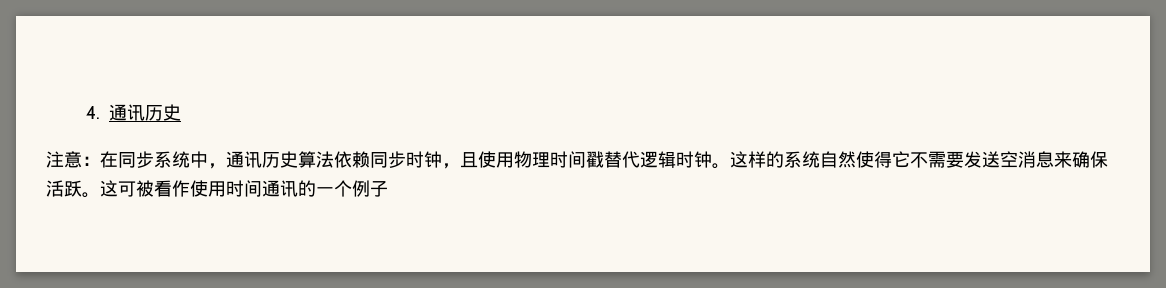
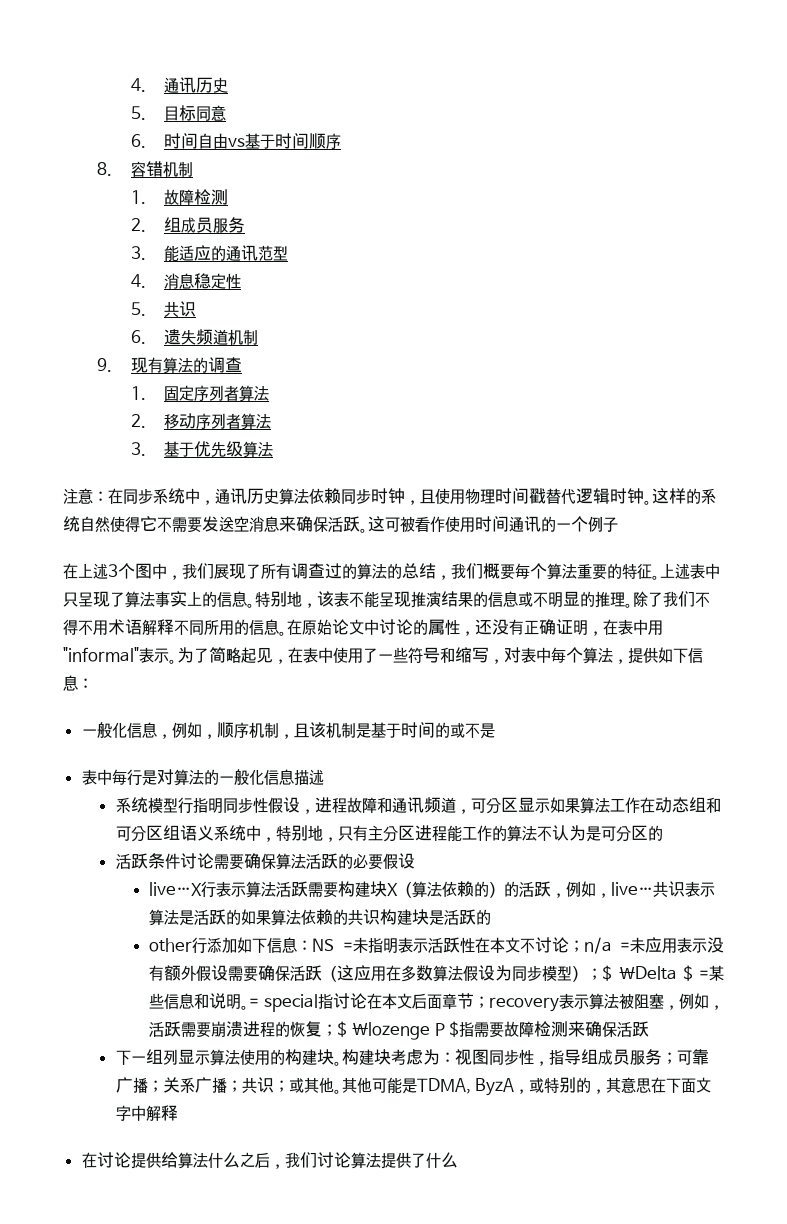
+ 5.目标同意
+ 6.时间自由vs基于时间顺序
+ 8.容错机制
+ 1.故障检测
+ 2.组成员服务
+ 3.能适应的通讯范型
+ 4.消息稳定性
+ 5.共识
+ 6.遗失频道机制
+ 9.现有算法的调查
+ 1.固定序列者算法
+ 2.移动序列者算法
+ 3.基于优先级算法
+ 在上述3个图中，我们展现了所有调查过的算法的总结，我们概要每个算法重要的特征。上述表中只呈现了算法事实上的信息。特别地，该表不能呈现推演结果的信息或不明显的推理。除了我们不得不用术语解释不同所用的信息。在原始论文中讨论的属性，还没有正确证明，在表中用"informal"表示。为了简略起见，在表中使用了一些符号和缩写，对表中每个算法，提供如下信息：
+ 一般化信息，例如，顺序机制，且该机制是基于时间的或不是
+ 表中每行是对算法的一般化信息描述
+ 系统模型行指明同步性假设，进程故障和通讯频道，可分区显示如果算法工作在动态组和可分区组语义系统中，特别地，只有主分区进程能工作的算法不认为是可分区的
+ 活跃条件讨论需要确保算法活跃的必要假设
+ live…X行表示算法活跃需要构建块X（算法依赖的）的活跃，例如，live…共识表示算法是活跃的如果算法依赖的共识构建块是活跃的
+ other行添加如下信息：NS =未指明表示活跃性在本文不讨论；n/a =未应用表示没有额外假设需要确保活跃（这应用在多数算法假设为同步模型）；$ \Delta $ =某些信息和说明。= special指讨论在本文后面章节；recovery表示算法被阻塞，例如，活跃需要崩溃进程的恢复；$ \lozenge P $指需要故障检测来确保活跃
+ 下一组列显示算法使用的构建块。构建块考虑为：视图同步性，指导组成员服务；可靠广播；关系广播；共识；或其他。其他可能是TDMA, ByzA，或特别的，其意思在下面文字中解释
+ 在讨论提供给算法什么之后，我们讨论算法提供了什么

